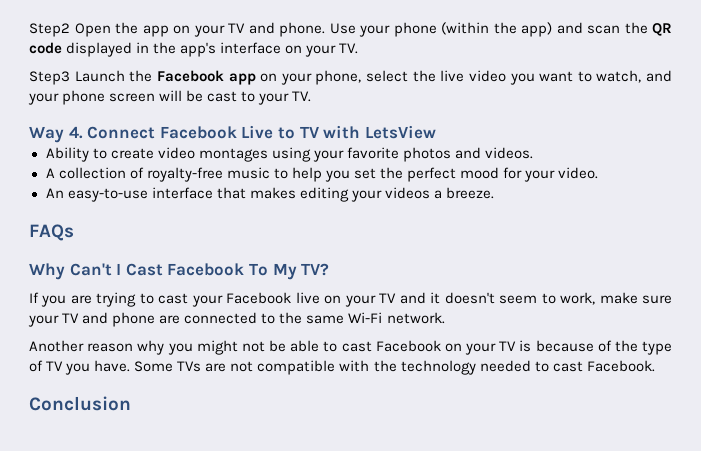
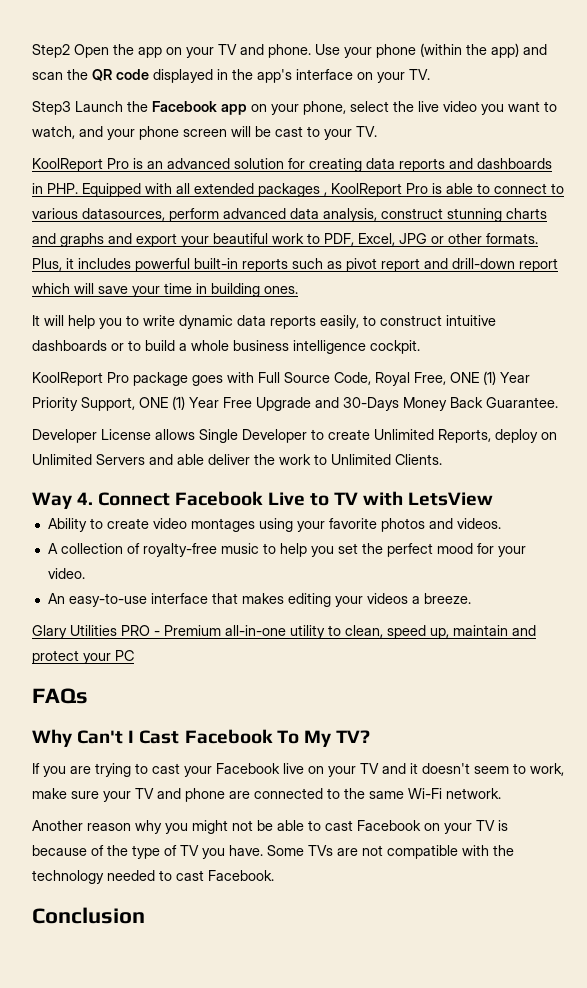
+ KoolReport Pro is an advanced solution for creating data reports and dashboards in PHP. Equipped with all extended packages , KoolReport Pro is able to connect to various datasources, perform advanced data analysis, construct stunning charts and graphs and export your beautiful work to PDF, Excel, JPG or other formats. Plus, it includes powerful built-in reports such as pivot report and drill-down report which will save your time in building ones.
+ It will help you to write dynamic data reports easily, to construct intuitive dashboards or to build a whole business intelligence cockpit.
+ KoolReport Pro package goes with Full Source Code, Royal Free, ONE (1) Year Priority Support, ONE (1) Year Free Upgrade and 30-Days Money Back Guarantee.
+ Developer License allows Single Developer to create Unlimited Reports, deploy on Unlimited Servers and able deliver the work to Unlimited Clients.
+ Glary Utilities PRO - Premium all-in-one utility to clean, speed up, maintain and protect your PC

